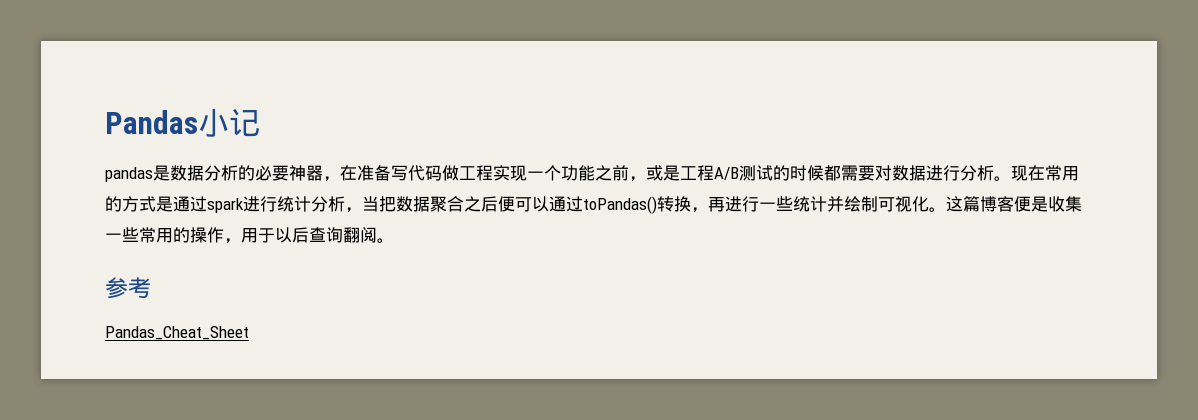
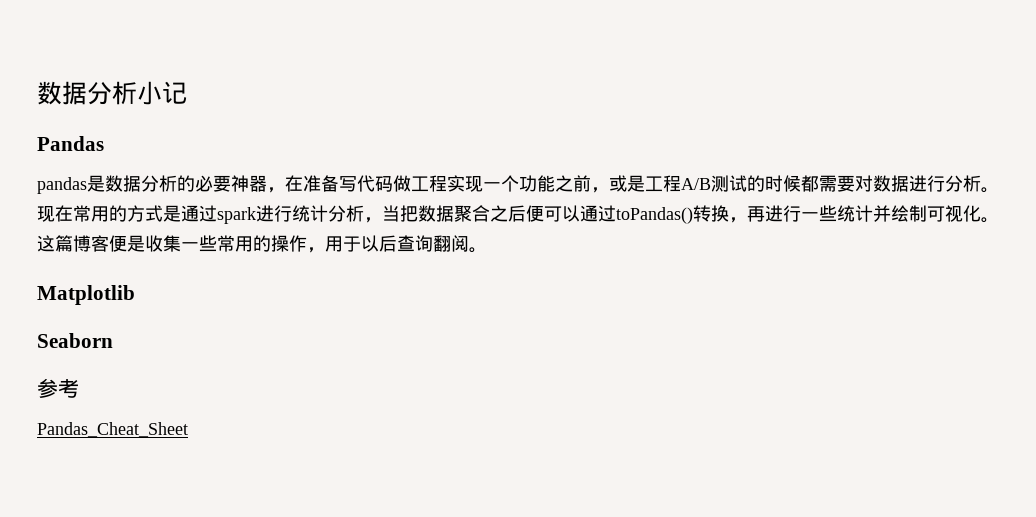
- Pandas小记
+ 数据分析小记
+ Pandas
+ Matplotlib
+ Seaborn

